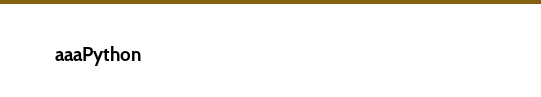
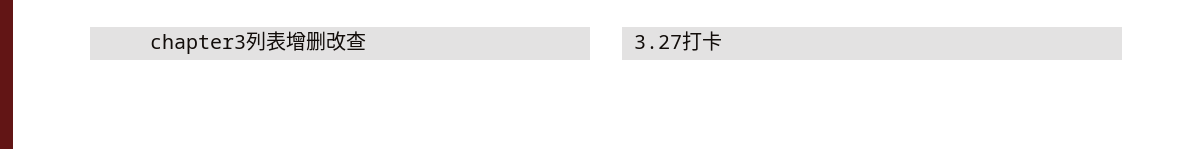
- aaaPython
+ chapter3列表增删改查
+ 3.27打卡

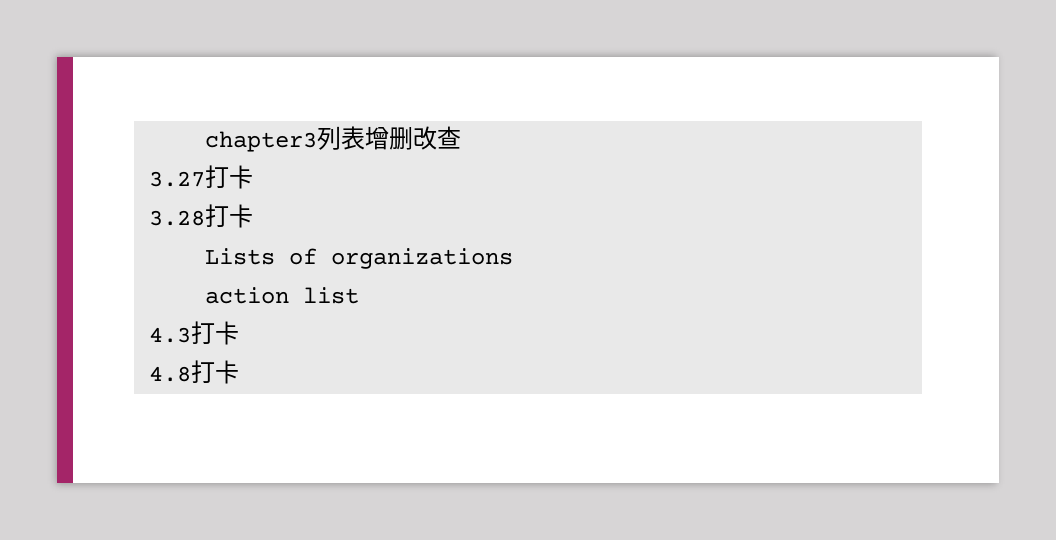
+ 3.28打卡
+ Lists of organizations
+ action list
+ 4.3打卡
+ 4.8打卡

